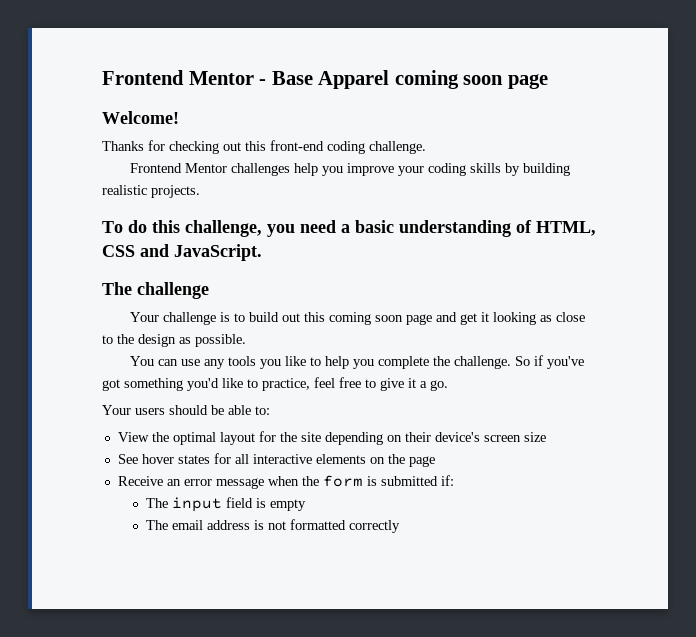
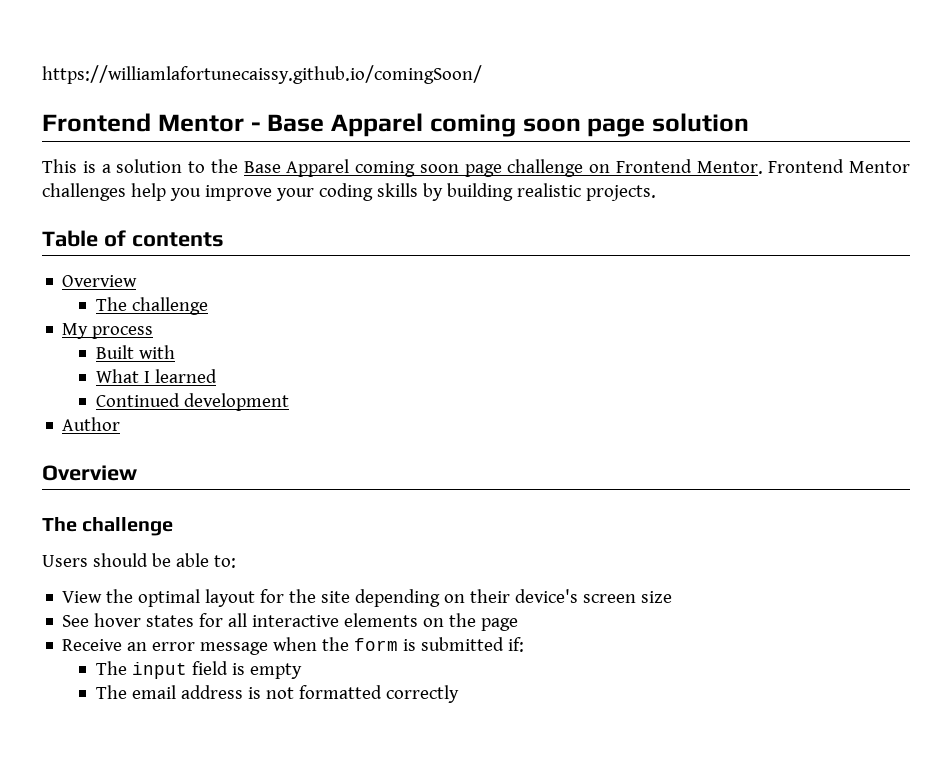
+ https://williamlafortunecaissy.github.io/comingSoon/
- Frontend Mentor - Base Apparel coming soon page
- Welcome!
- Thanks for checking out this front-end coding challenge.
- Frontend Mentor challenges help you improve your coding skills by building realistic projects.
+ Frontend Mentor - Base Apparel coming soon page solution
+ This is a solution to the Base Apparel coming soon page challenge on Frontend Mentor. Frontend Mentor challenges help you improve your coding skills by building realistic projects.
- To do this challenge, you need a basic understanding of HTML, CSS and JavaScript.
+ Table of contents
+ Overview
  The challenge
- Your challenge is to build out this coming soon page and get it looking as close to the design as possible.
- You can use any tools you like to help you complete the challenge. So if you've got something you'd like to practice, feel free to give it a go.
- Your users should be able to:
+ My process
+ Built with
+ What I learned
+ Continued development
+ Author
+ Overview
+ The challenge
+ Users should be able to:

